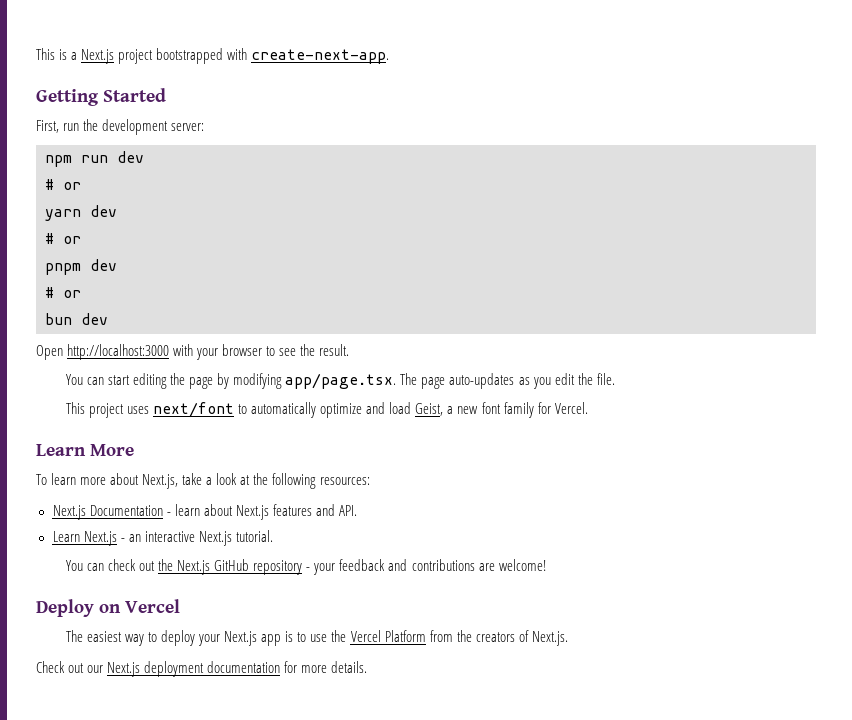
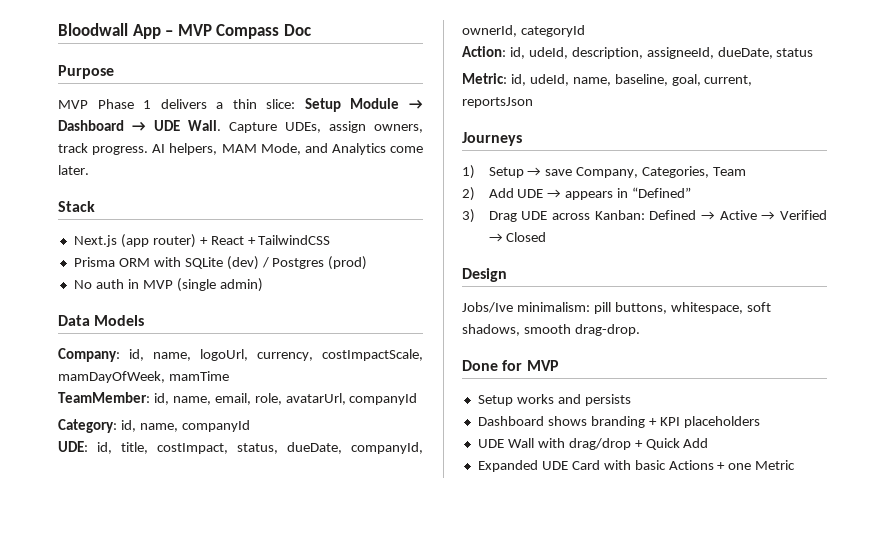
- This is a Next.js project bootstrapped with create-next-app.
- Getting Started
- First, run the development server:
- npm run dev
- # or
- yarn dev
- # or
- pnpm dev
- # or
- bun dev
- Open http://localhost:3000 with your browser to see the result.
- You can start editing the page by modifying app/page.tsx. The page auto-updates as you edit the file.
- This project uses next/font to automatically optimize and load Geist, a new font family for Vercel.
- Learn More
- To learn more about Next.js, take a look at the following resources:
- Next.js Documentation - learn about Next.js features and API.
- Learn Next.js - an interactive Next.js tutorial.
- You can check out the Next.js GitHub repository - your feedback and contributions are welcome!
- Deploy on Vercel
- The easiest way to deploy your Next.js app is to use the Vercel Platform from the creators of Next.js.
- Check out our Next.js deployment documentation for more details.
+ Bloodwall App – MVP Compass Doc
+ Purpose
+ MVP Phase 1 delivers a thin slice: Setup Module → Dashboard → UDE Wall. Capture UDEs, assign owners, track progress. AI helpers, MAM Mode, and Analytics come later.
+ Stack
+ Next.js (app router) + React + TailwindCSS
+ Prisma ORM with SQLite (dev) / Postgres (prod)
+ No auth in MVP (single admin)
+ Data Models
+ Company: id, name, logoUrl, currency, costImpactScale, mamDayOfWeek, mamTime
+ TeamMember: id, name, email, role, avatarUrl, companyId
+ Category: id, name, companyId
+ UDE: id, title, costImpact, status, dueDate, companyId, ownerId, categoryId
+ Action: id, udeId, description, assigneeId, dueDate, status
+ Metric: id, udeId, name, baseline, goal, current, reportsJson
+ Journeys
+ 1) Setup → save Company, Categories, Team
+ 2) Add UDE → appears in “Defined”
+ 3) Drag UDE across Kanban: Defined → Active → Verified → Closed
+ Design
+ Jobs/Ive minimalism: pill buttons, whitespace, soft shadows, smooth drag-drop.
+ Done for MVP
+ Setup works and persists
+ Dashboard shows branding + KPI placeholders
+ UDE Wall with drag/drop + Quick Add
+ Expanded UDE Card with basic Actions + one Metric

